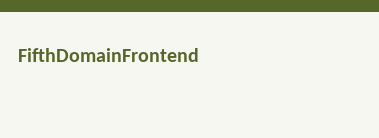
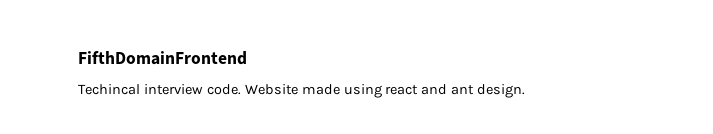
+ Techincal interview code. Website made using react and ant design.

